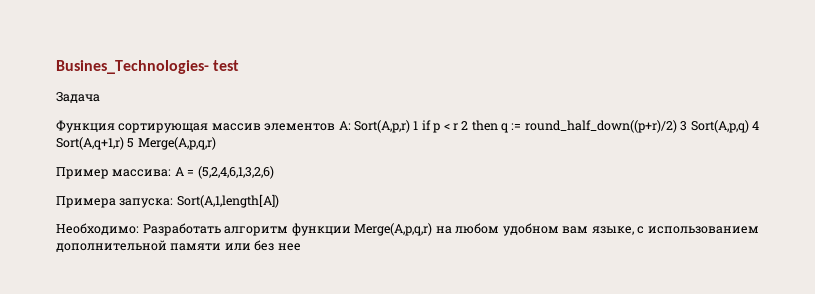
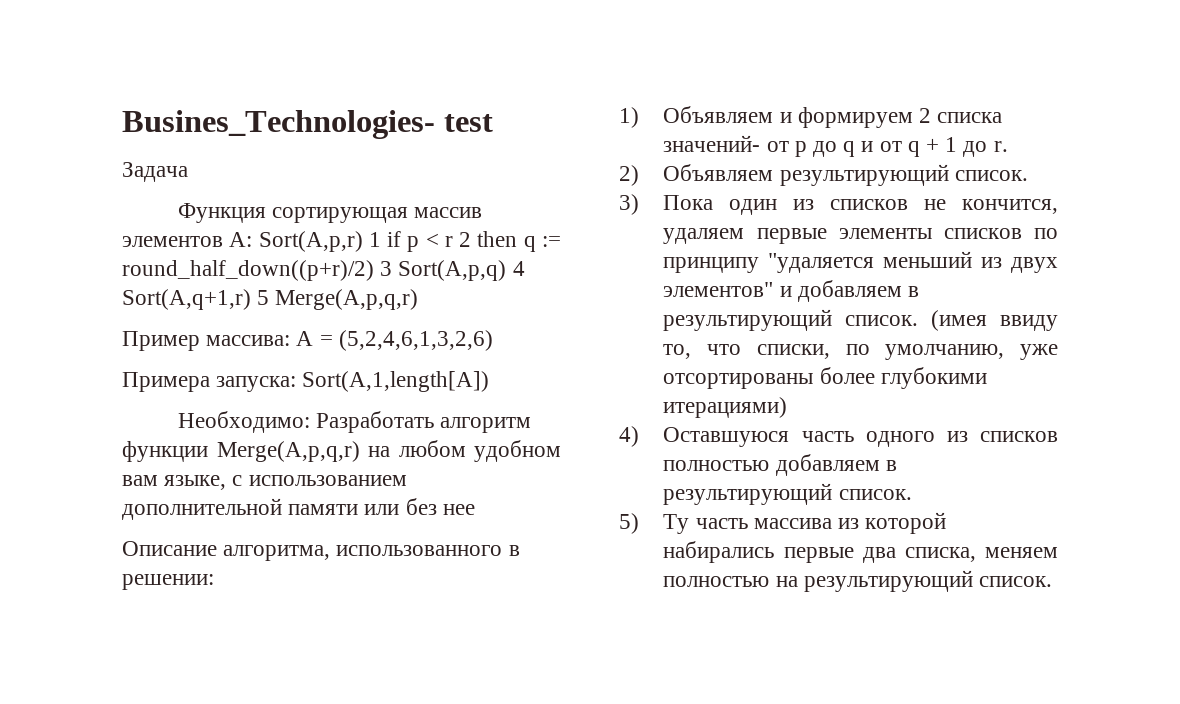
+ Описание алгоритма, использованного в решении:
+ 1) Объявляем и формируем 2 списка значений- от p до q и от q + 1 до r.
+ 2) Объявляем результирующий список.
+ 3) Пока один из списков не кончится, удаляем первые элементы списков по принципу "удаляется меньший из двух элементов" и добавляем в результирующий список. (имея ввиду то, что списки, по умолчанию, уже отсортированы более глубокими итерациями)
+ 4) Оставшуюся часть одного из списков полностью добавляем в результирующий список.
+ 5) Ту часть массива из которой набирались первые два списка, меняем полностью на результирующий список.

